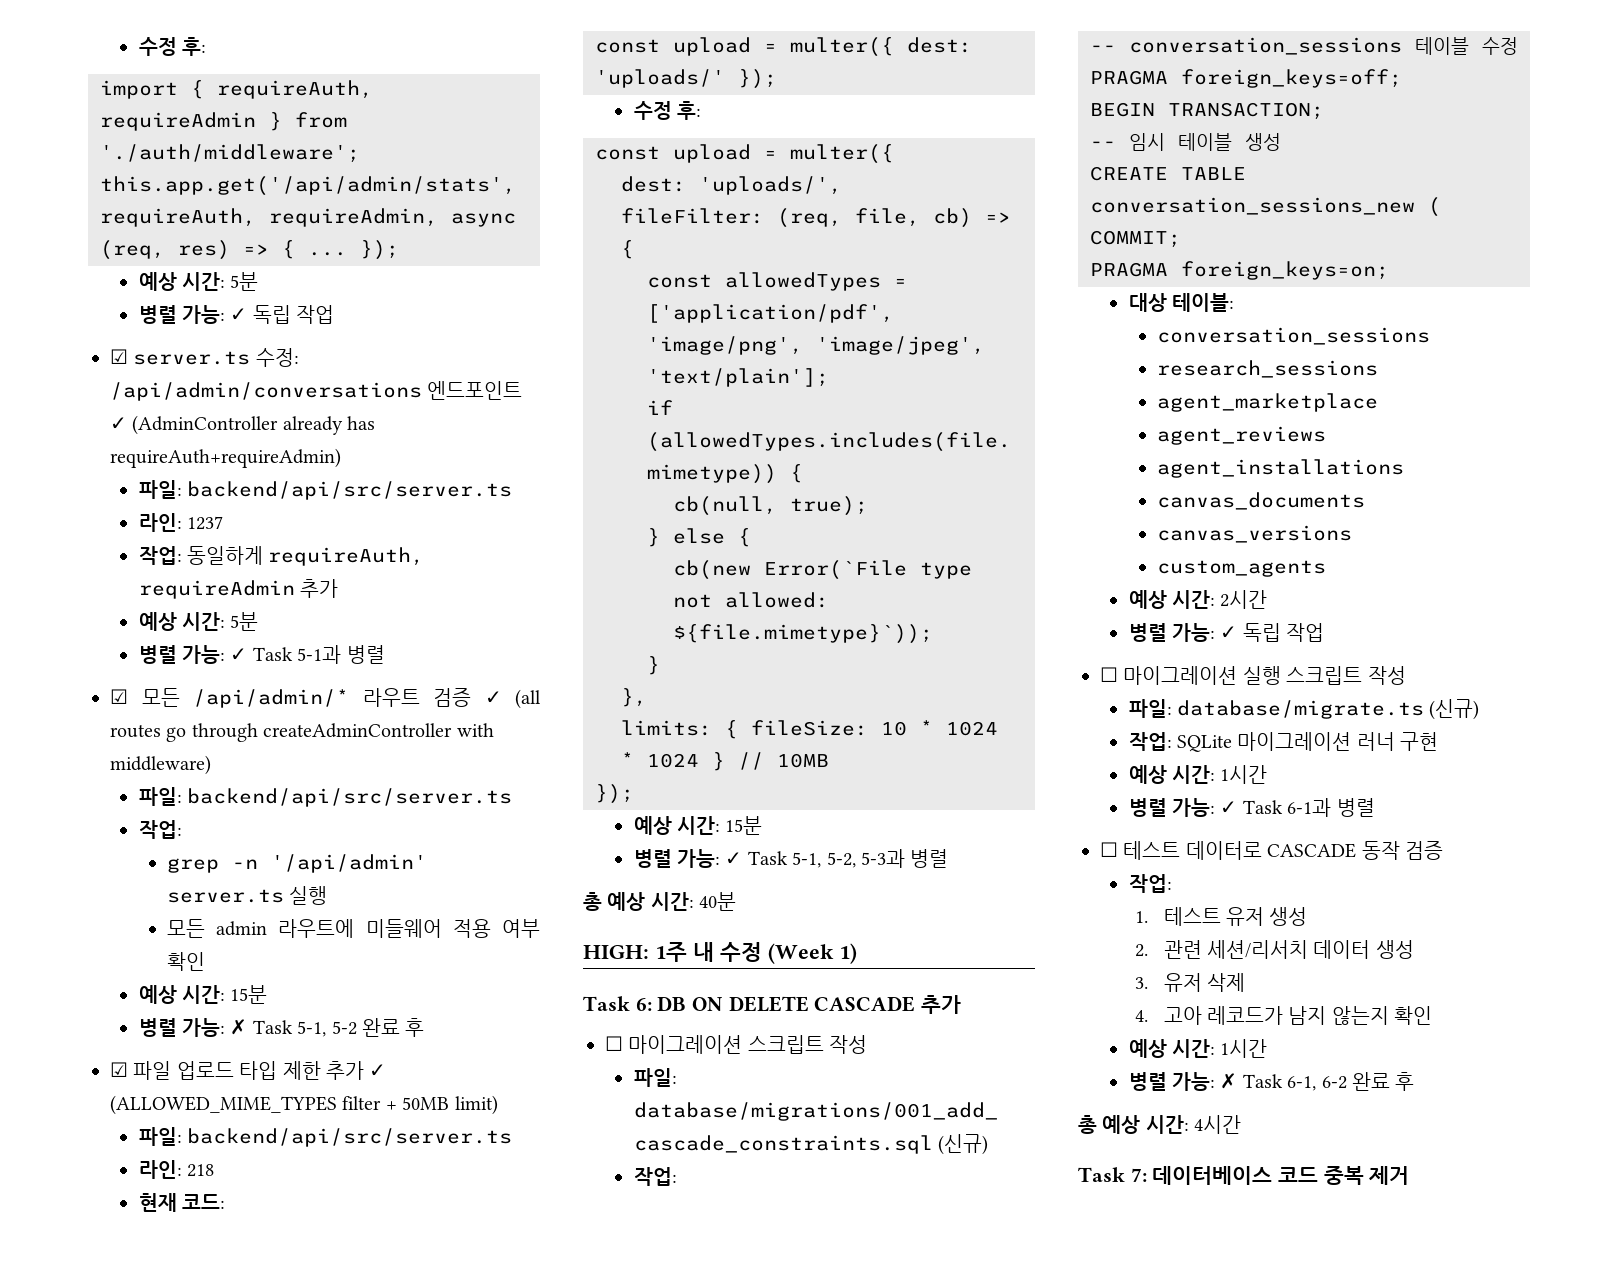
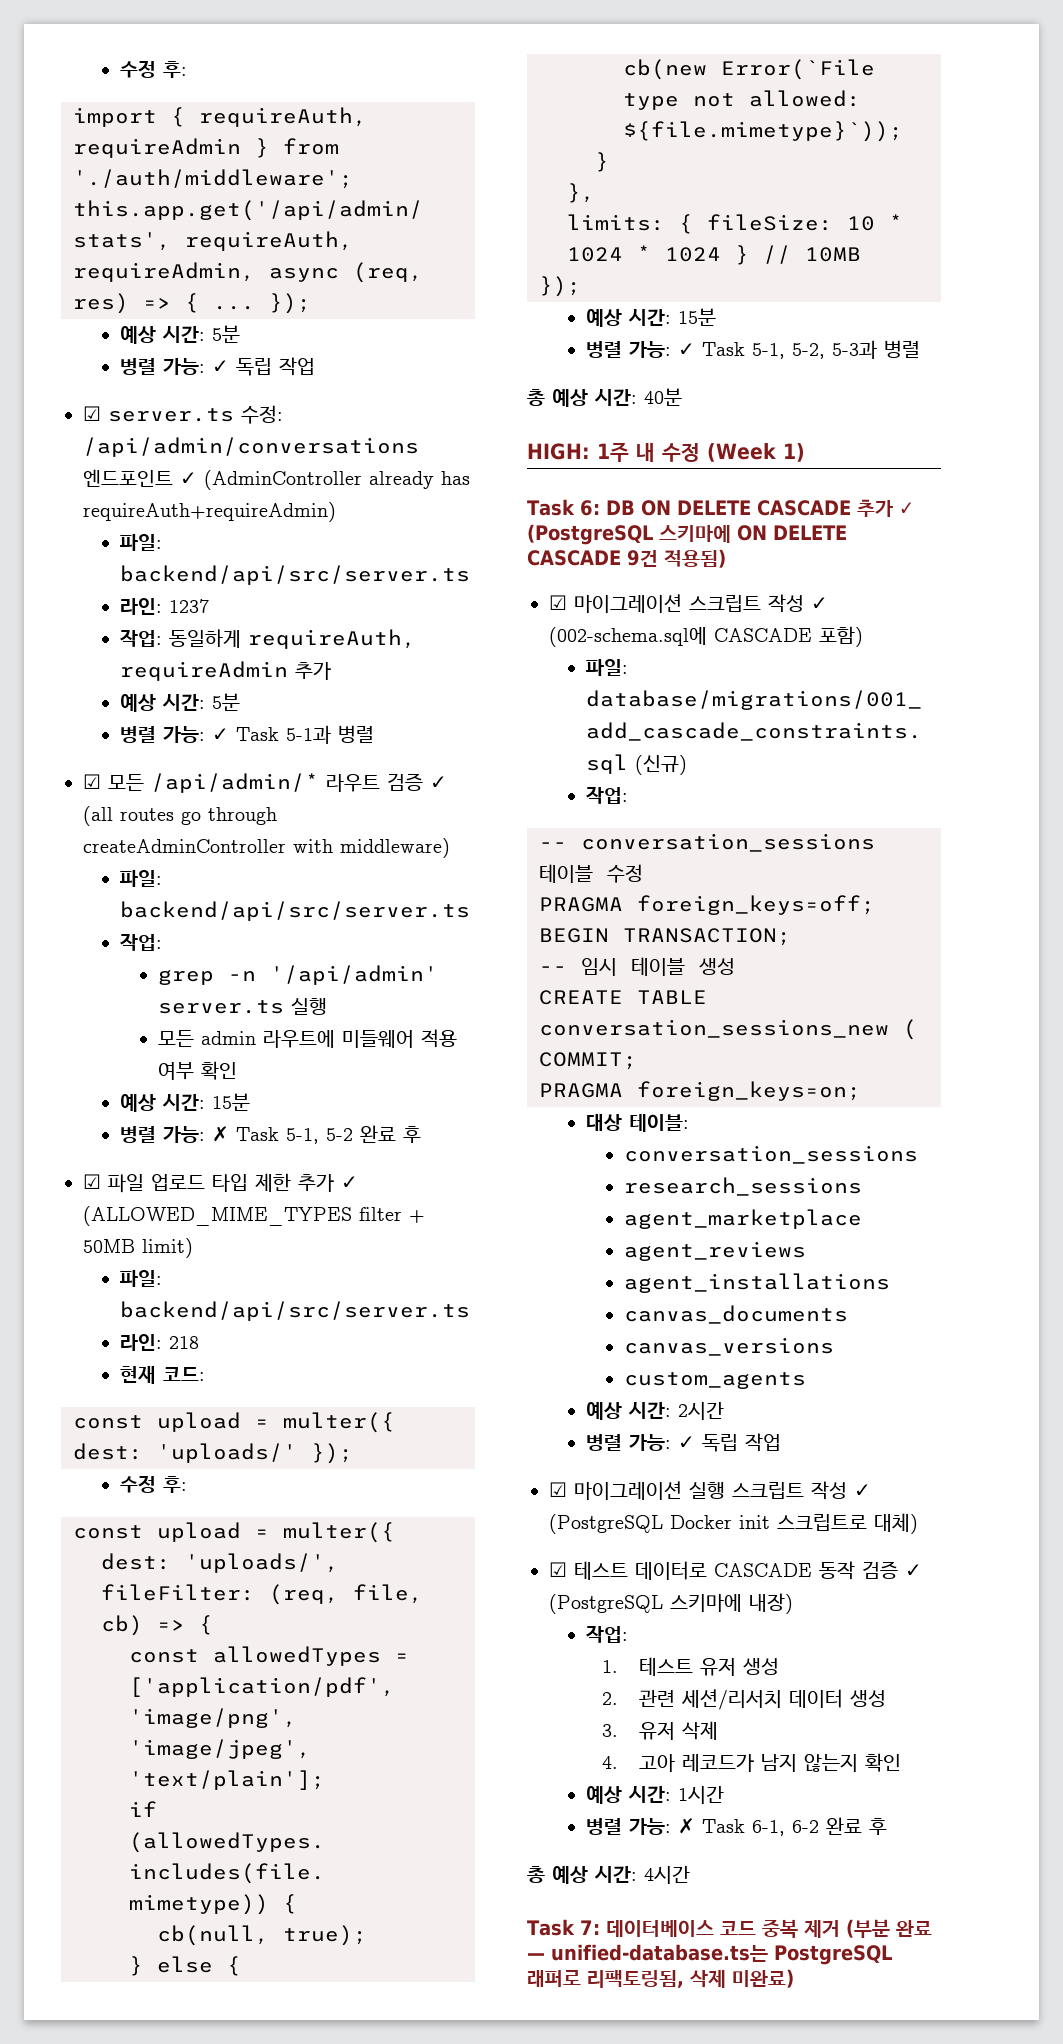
- Task 6: DB ON DELETE CASCADE 추가
- ☐ 마이그레이션 스크립트 작성
+ Task 6: DB ON DELETE CASCADE 추가 ✓ (PostgreSQL 스키마에 ON DELETE CASCADE 9건 적용됨)
+ ☑ 마이그레이션 스크립트 작성 ✓ (002-schema.sql에 CASCADE 포함)
- ☐ 마이그레이션 실행 스크립트 작성
- 파일: database/migrate.ts (신규)
- 작업: SQLite 마이그레이션 러너 구현
- 예상 시간: 1시간
- 병렬 가능: ✓ Task 6-1과 병렬
- ☐ 테스트 데이터로 CASCADE 동작 검증
+ ☑ 마이그레이션 실행 스크립트 작성 ✓ (PostgreSQL Docker init 스크립트로 대체)
+ ☑ 테스트 데이터로 CASCADE 동작 검증 ✓ (PostgreSQL 스키마에 내장)
- Task 7: 데이터베이스 코드 중복 제거
+ Task 7: 데이터베이스 코드 중복 제거 (부분 완료 — unified-database.ts는 PostgreSQL 래퍼로 리팩토링됨, 삭제 미완료)

